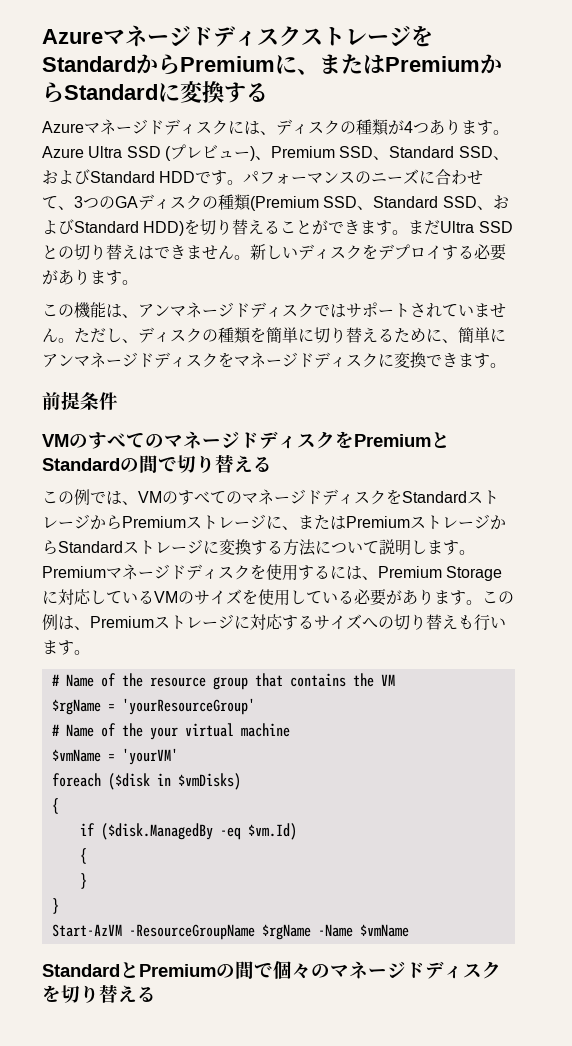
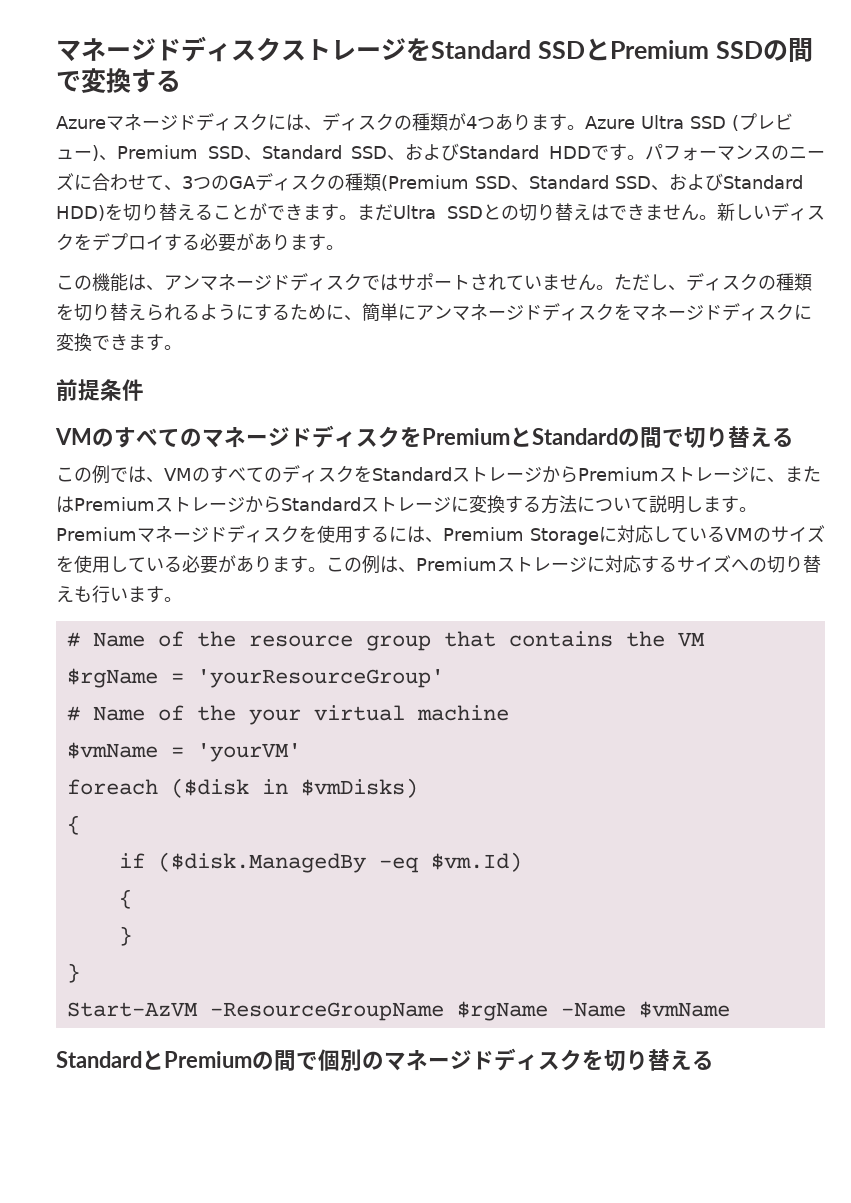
- AzureマネージドディスクストレージをStandardからPremiumに、またはPremiumからStandardに変換する
+ マネージドディスクストレージをStandard SSDとPremium SSDの間で変換する
- ただし、ディスクの種類を簡単に切り替えるために、簡単にアンマネージドディスクをマネージドディスクに変換できます。
+ ただし、ディスクの種類を切り替えられるようにするために、簡単にアンマネージドディスクをマネージドディスクに変換できます。
- この例では、VMのすべてのマネージドディスクをStandardストレージからPremiumストレージに、またはPremiumストレージからStandardストレージに変換する方法について説明します。
+ この例では、VMのすべてのディスクをStandardストレージからPremiumストレージに、またはPremiumストレージからStandardストレージに変換する方法について説明します。
- StandardとPremiumの間で個々のマネージドディスクを切り替える
+ StandardとPremiumの間で個別のマネージドディスクを切り替える

